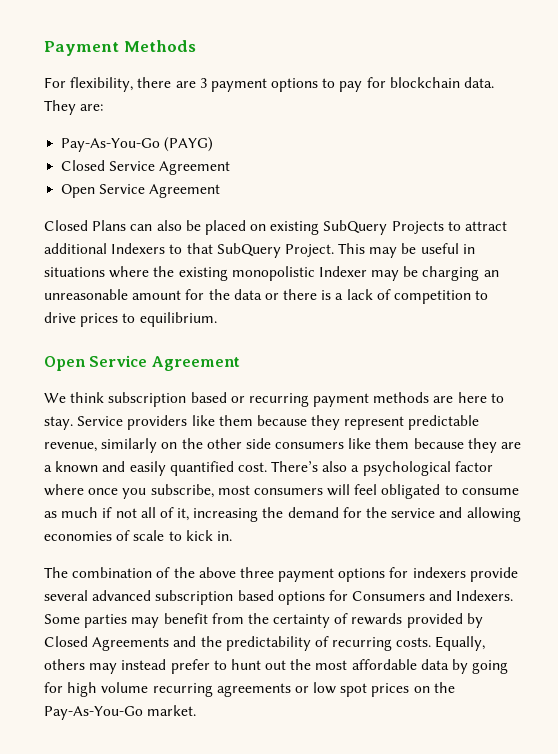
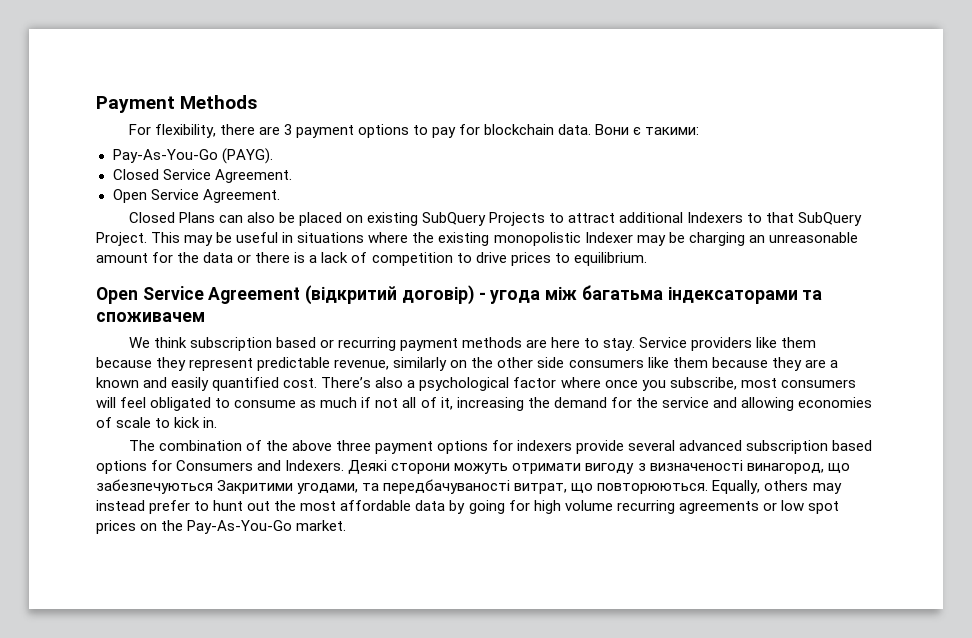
- They are:
- Pay-As-You-Go (PAYG)
+ Вони є такими:
+ Pay-As-You-Go (PAYG).
- Closed Service Agreement
- Open Service Agreement
+ Closed Service Agreement.
+ Open Service Agreement.
  This may be useful in situations where the existing monopolistic Indexer may be charging an unreasonable amount for the data or there is a lack of competition to drive prices to equilibrium.
- Open Service Agreement
+ Open Service Agreement (відкритий договір) - угода між багатьма індексаторами та споживачем
- Some parties may benefit from the certainty of rewards provided by Closed Agreements and the predictability of recurring costs.
+ Деякі сторони можуть отримати вигоду з визначеності винагород, що забезпечуються Закритими угодами, та передбачуваності витрат, що повторюються.

